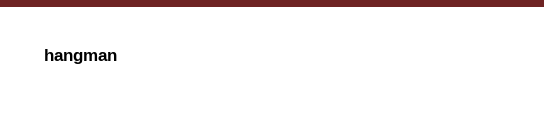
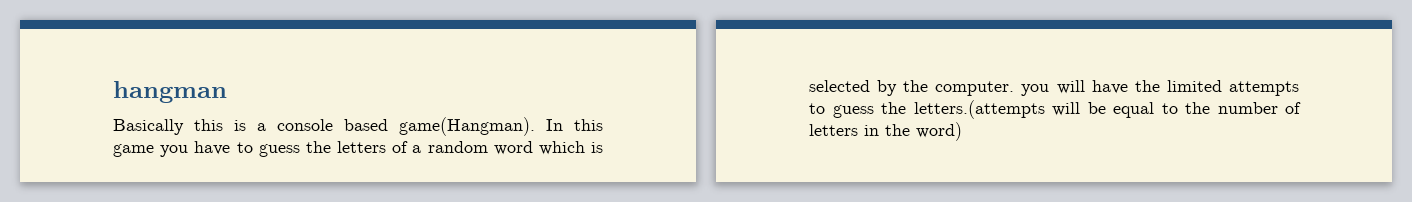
+ Basically this is a console based game(Hangman). In this game you have to guess the letters of a random word which is selected by the computer. you will have the limited attempts to guess the letters.(attempts will be equal to the number of letters in the word)

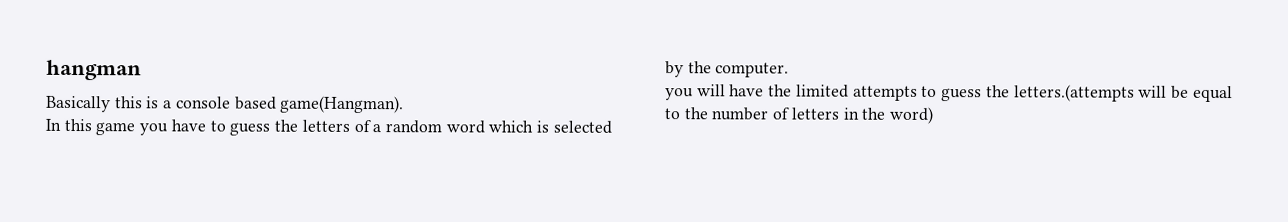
- Basically this is a console based game(Hangman). In this game you have to guess the letters of a random word which is selected by the computer. you will have the limited attempts to guess the letters.(attempts will be equal to the number of letters in the word)
+ Basically this is a console based game(Hangman).
+ In this game you have to guess the letters of a random word which is selected by the computer.
+ you will have the limited attempts to guess the letters.(attempts will be equal to the number of letters in the word)

